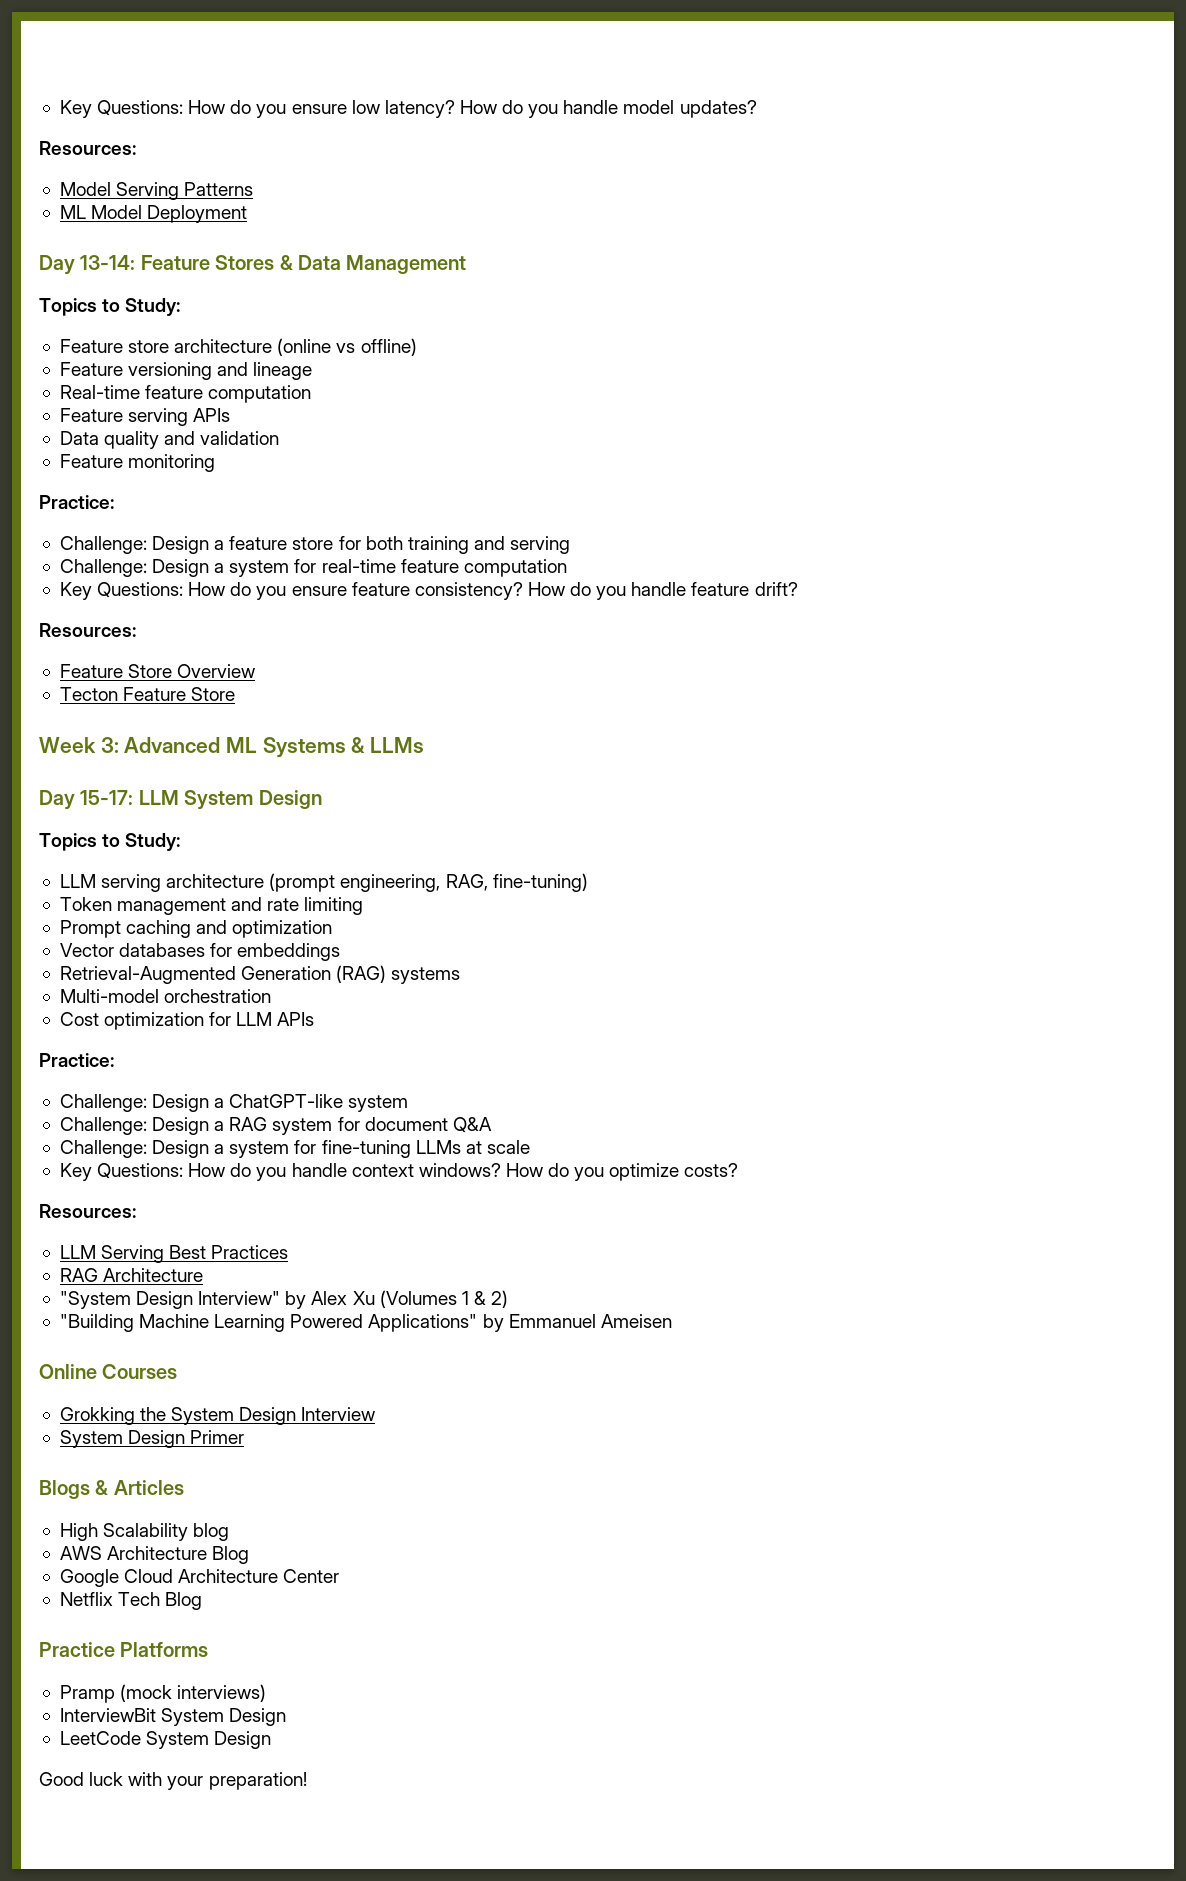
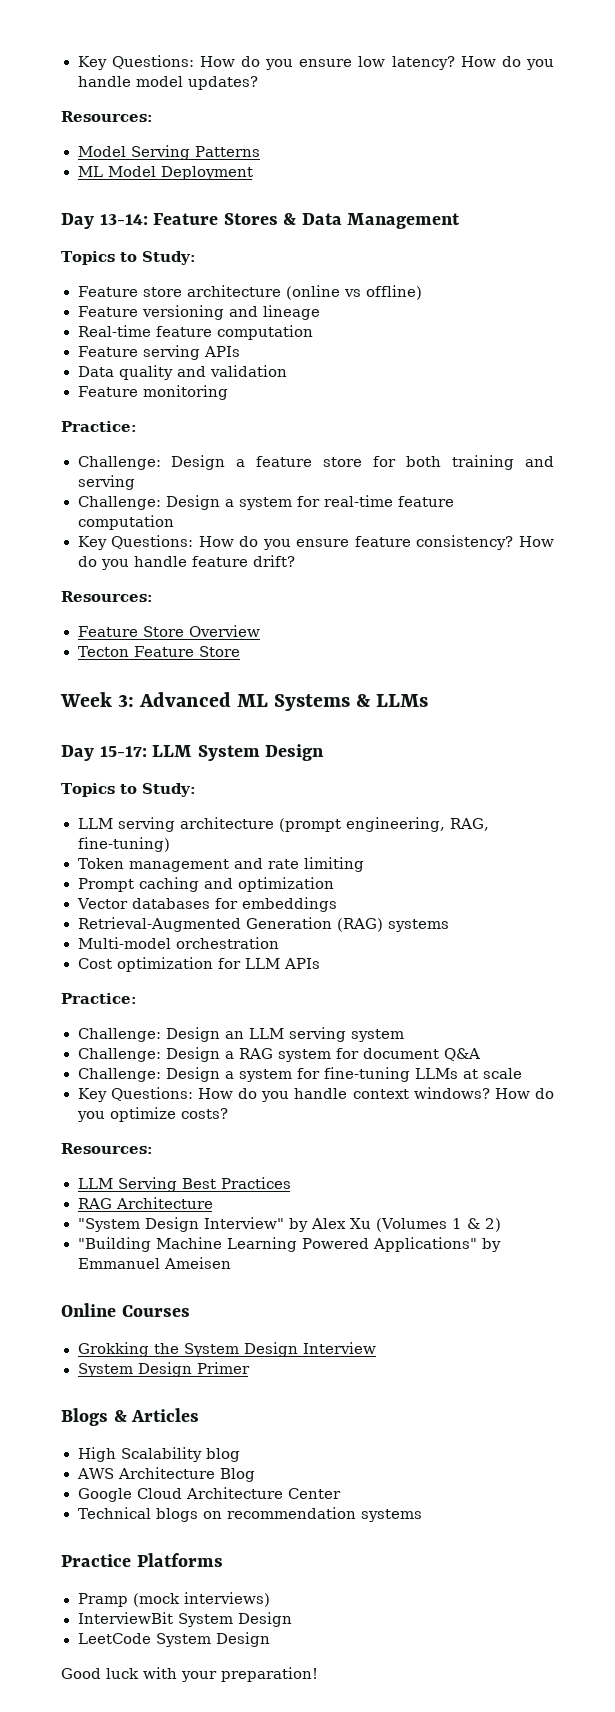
- Challenge: Design a ChatGPT-like system
+ Challenge: Design an LLM serving system
- Netflix Tech Blog
+ Technical blogs on recommendation systems

